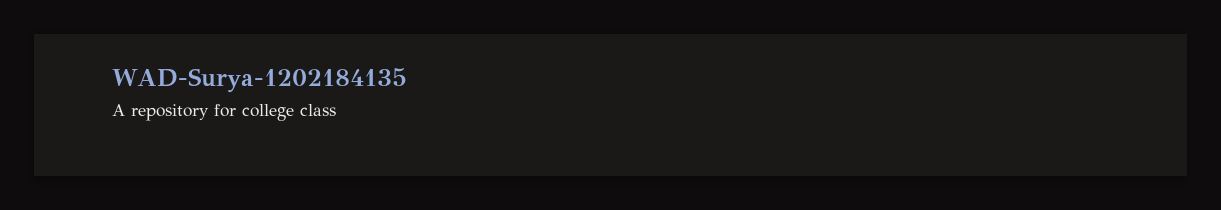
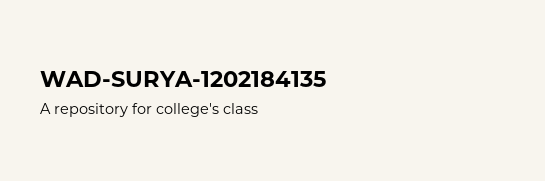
- WAD-Surya-1202184135
+ WAD-SURYA-1202184135
- A repository for college class
+ A repository for college's class

